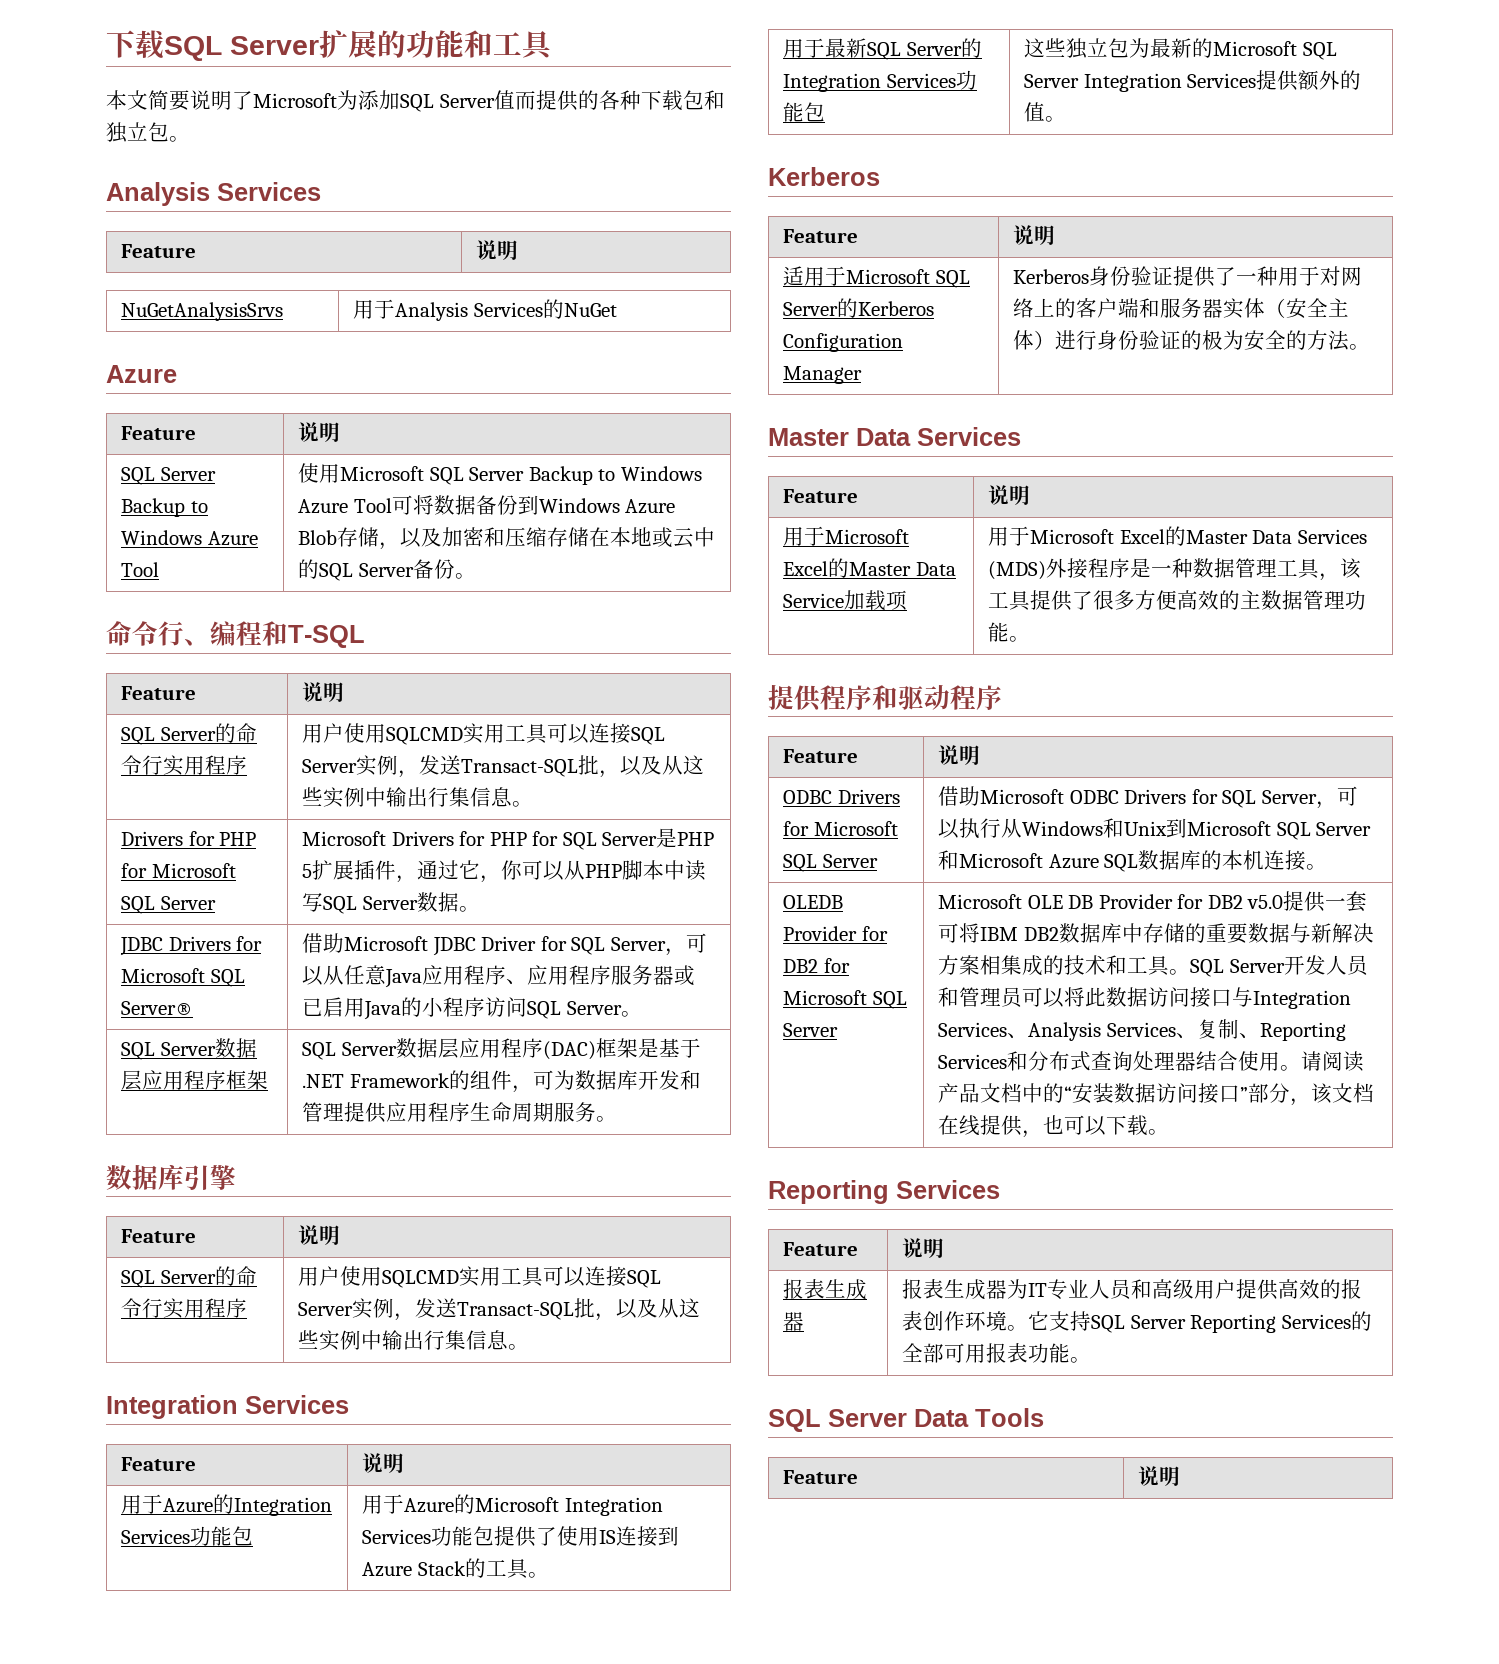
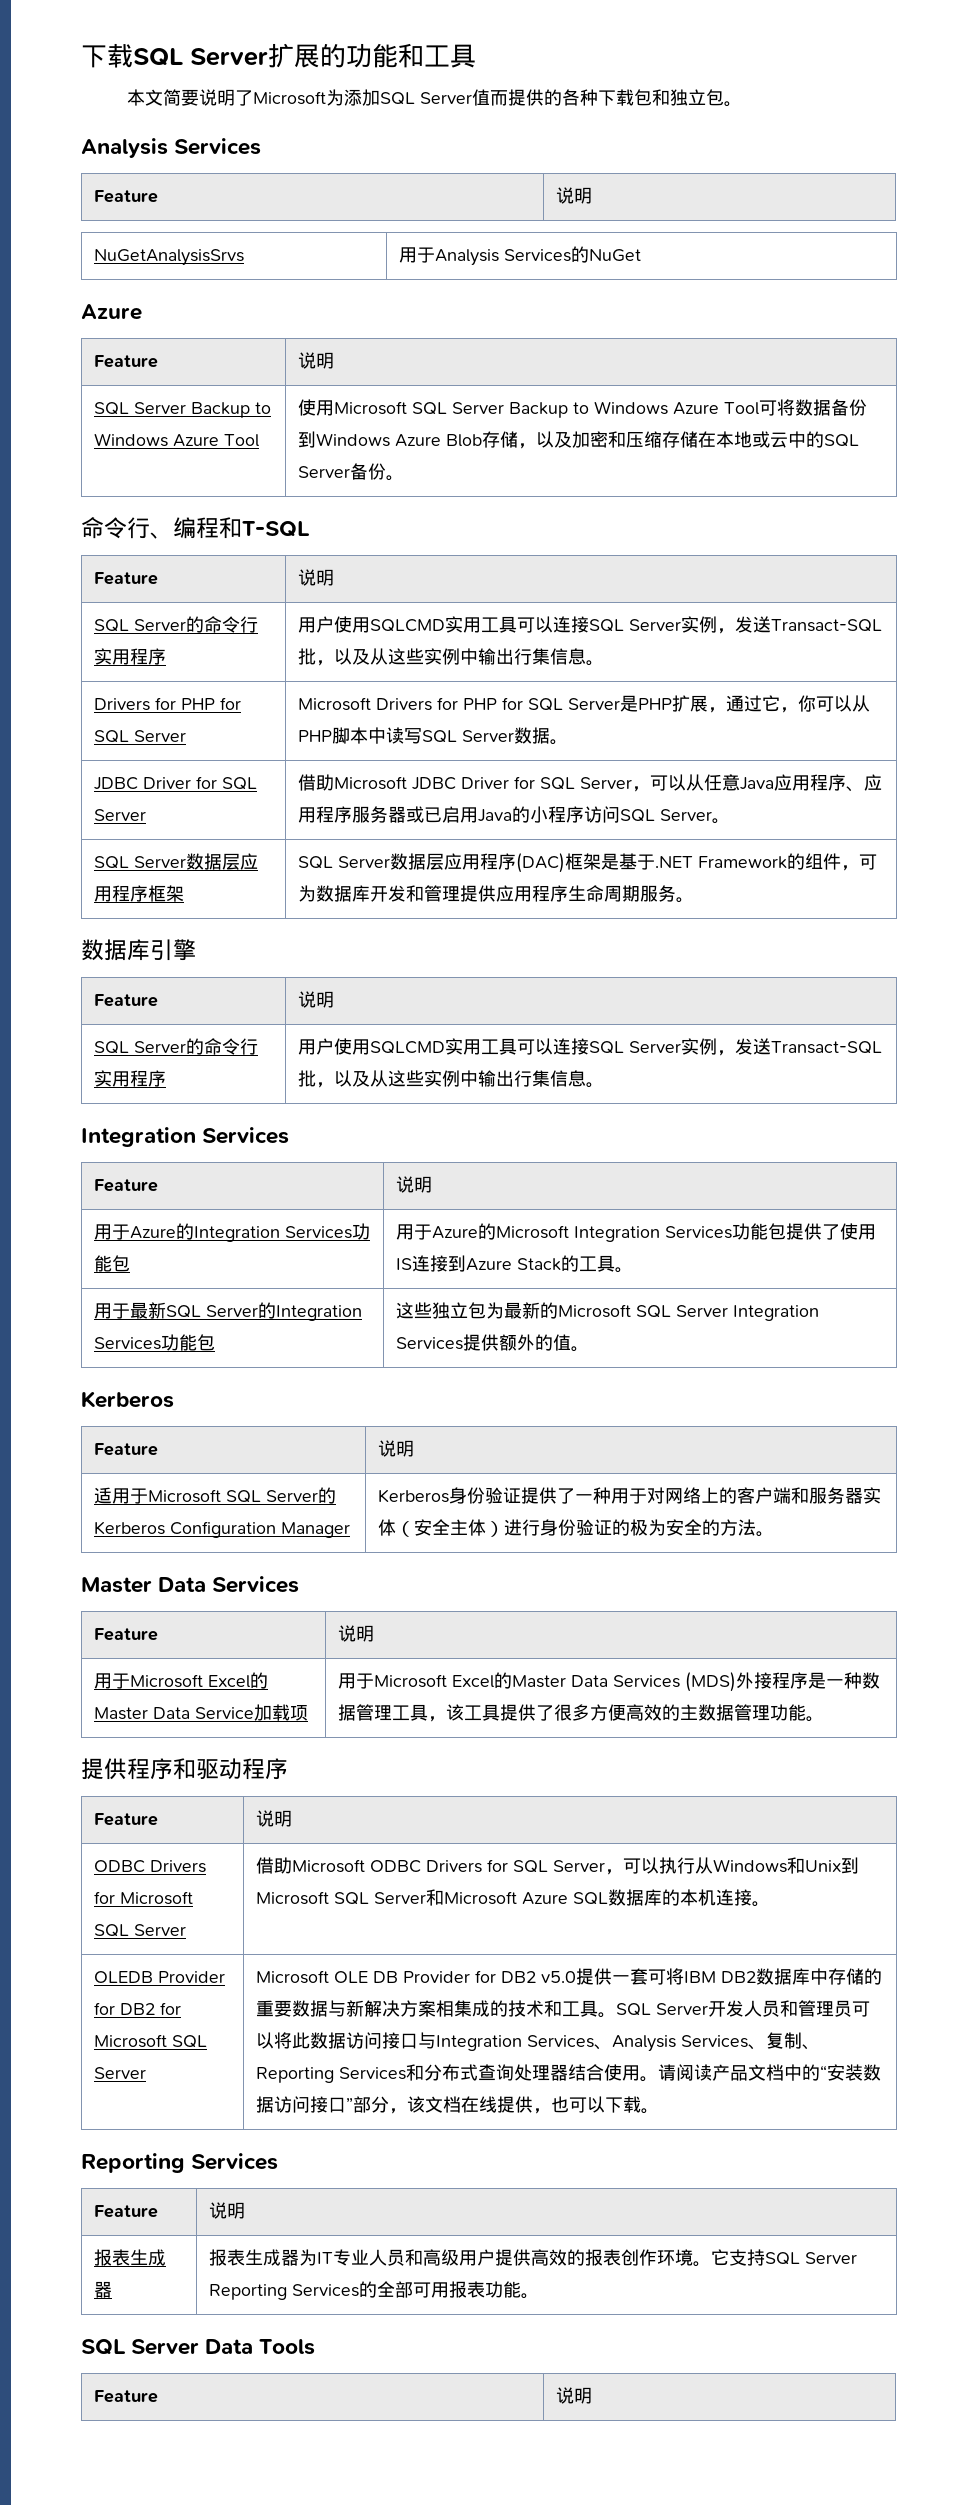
- Drivers for PHP for Microsoft SQL Server | Microsoft Drivers for PHP for SQL Server是PHP 5扩展插件，通过它，你可以从PHP脚本中读写SQL Server数据。
+ Drivers for PHP for SQL Server | Microsoft Drivers for PHP for SQL Server是PHP扩展，通过它，你可以从PHP脚本中读写SQL Server数据。
- JDBC Drivers for Microsoft SQL Server® | 借助Microsoft JDBC Driver for SQL Server，可以从任意Java应用程序、应用程序服务器或已启用Java的小程序访问SQL Server。
+ JDBC Driver for SQL Server | 借助Microsoft JDBC Driver for SQL Server，可以从任意Java应用程序、应用程序服务器或已启用Java的小程序访问SQL Server。

